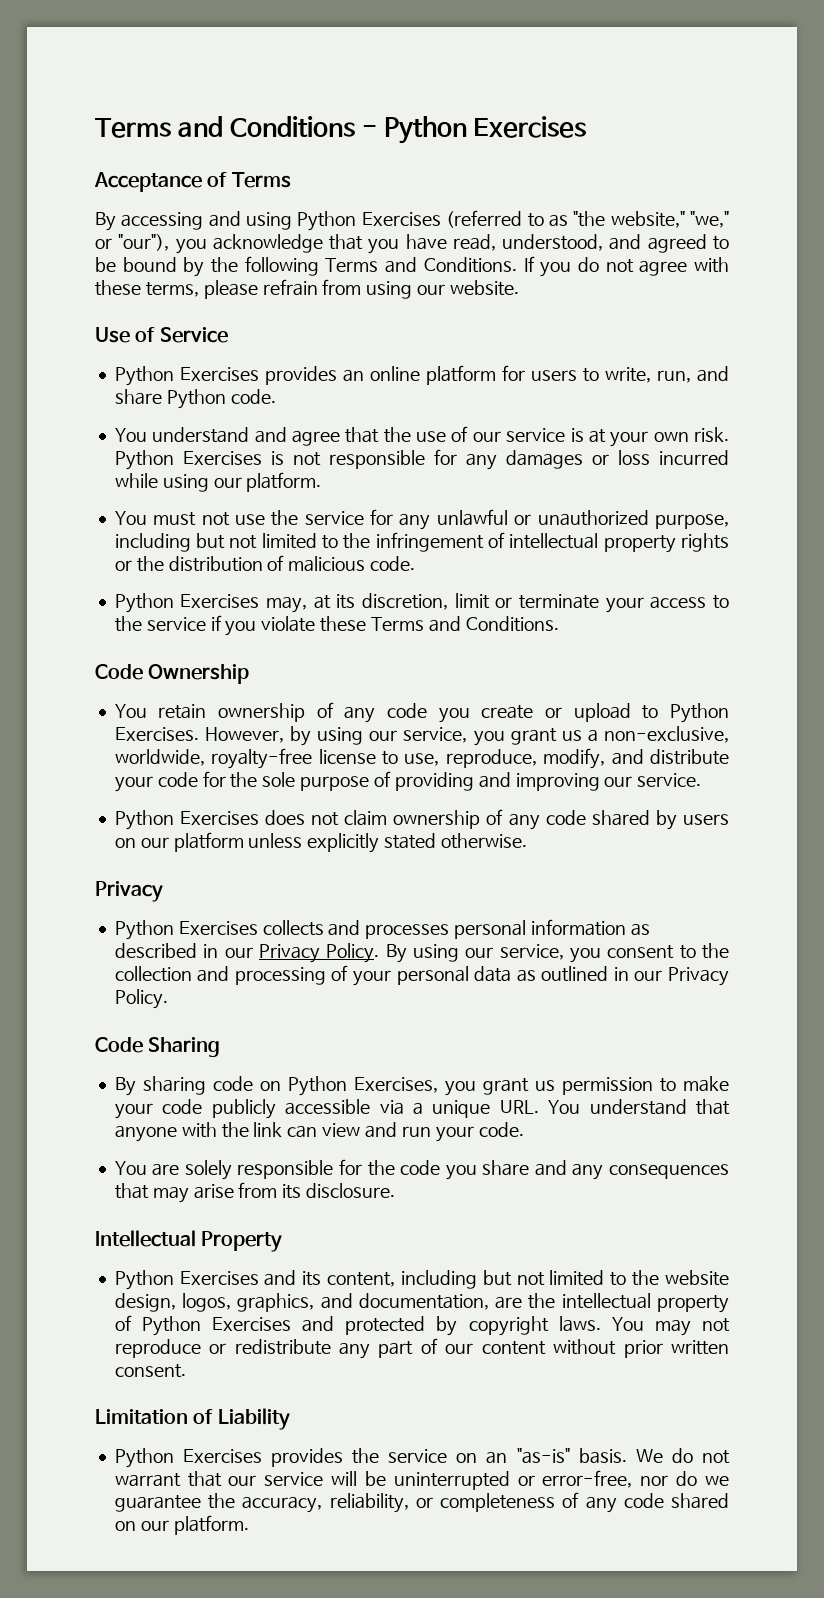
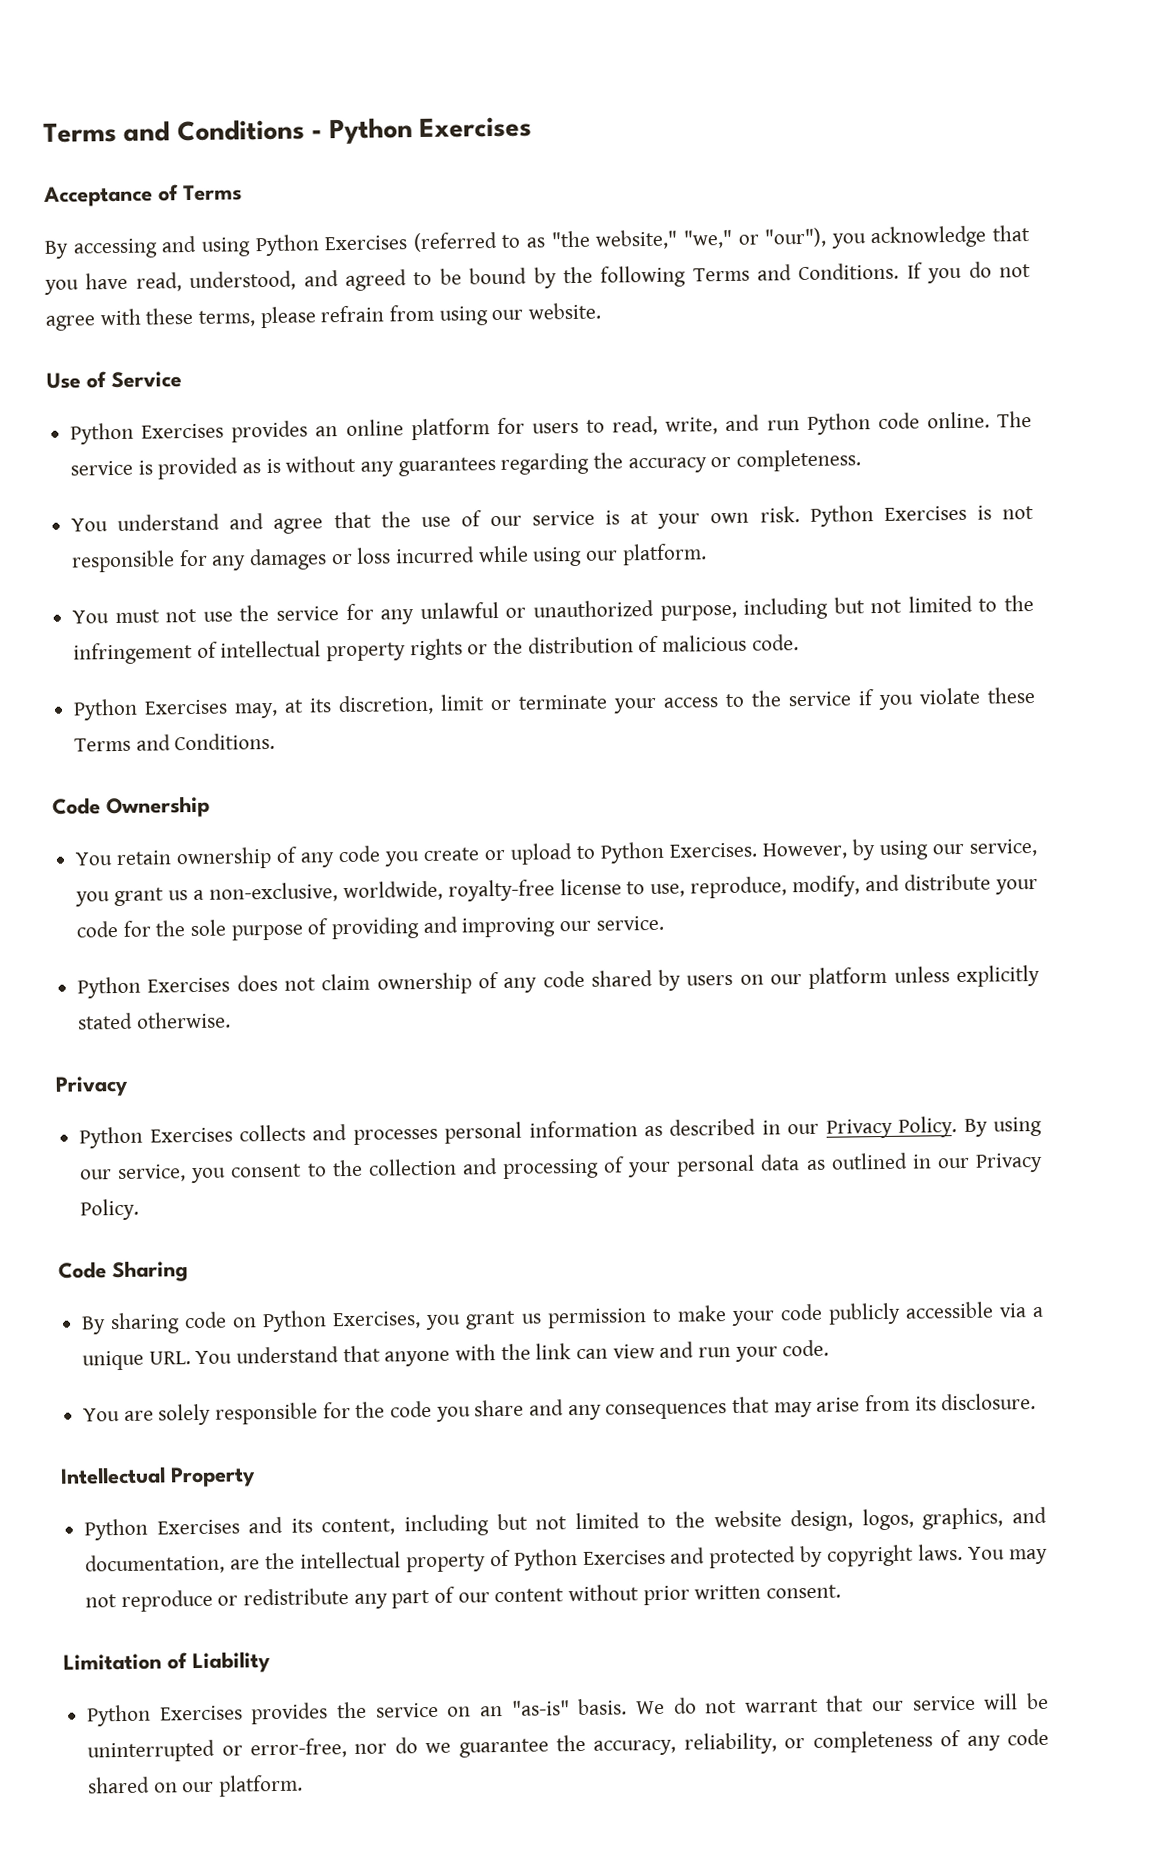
- Python Exercises provides an online platform for users to write, run, and share Python code.
+ Python Exercises provides an online platform for users to read, write, and run Python code online. The service is provided as is without any guarantees regarding the accuracy or completeness.

